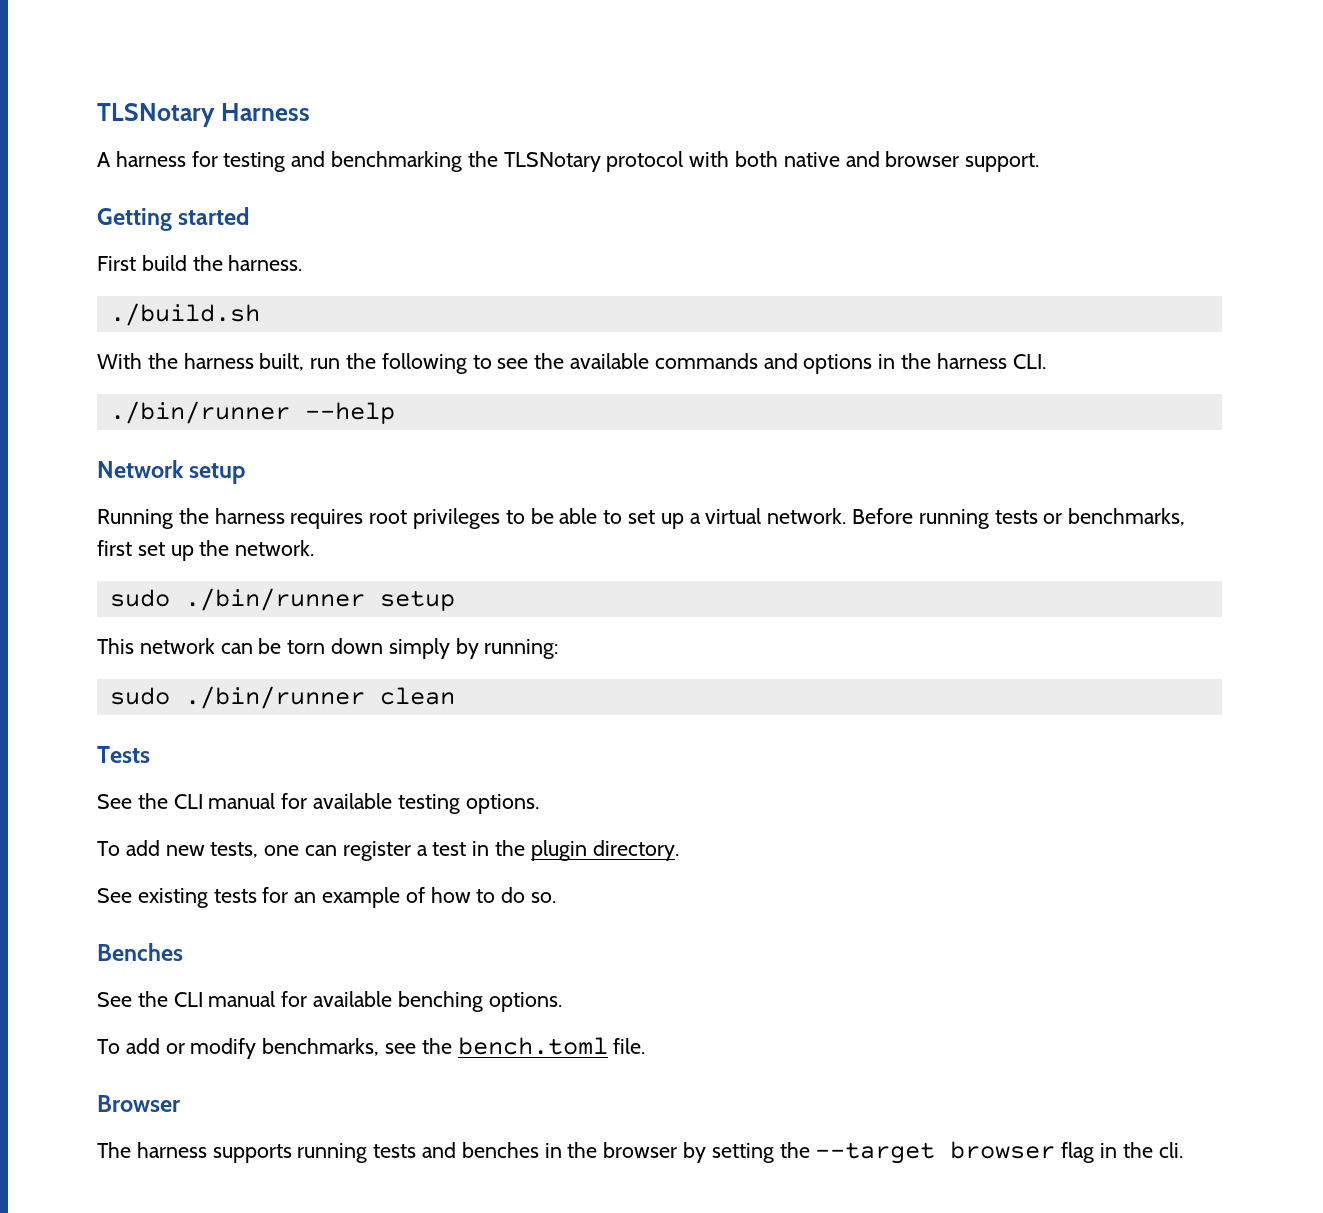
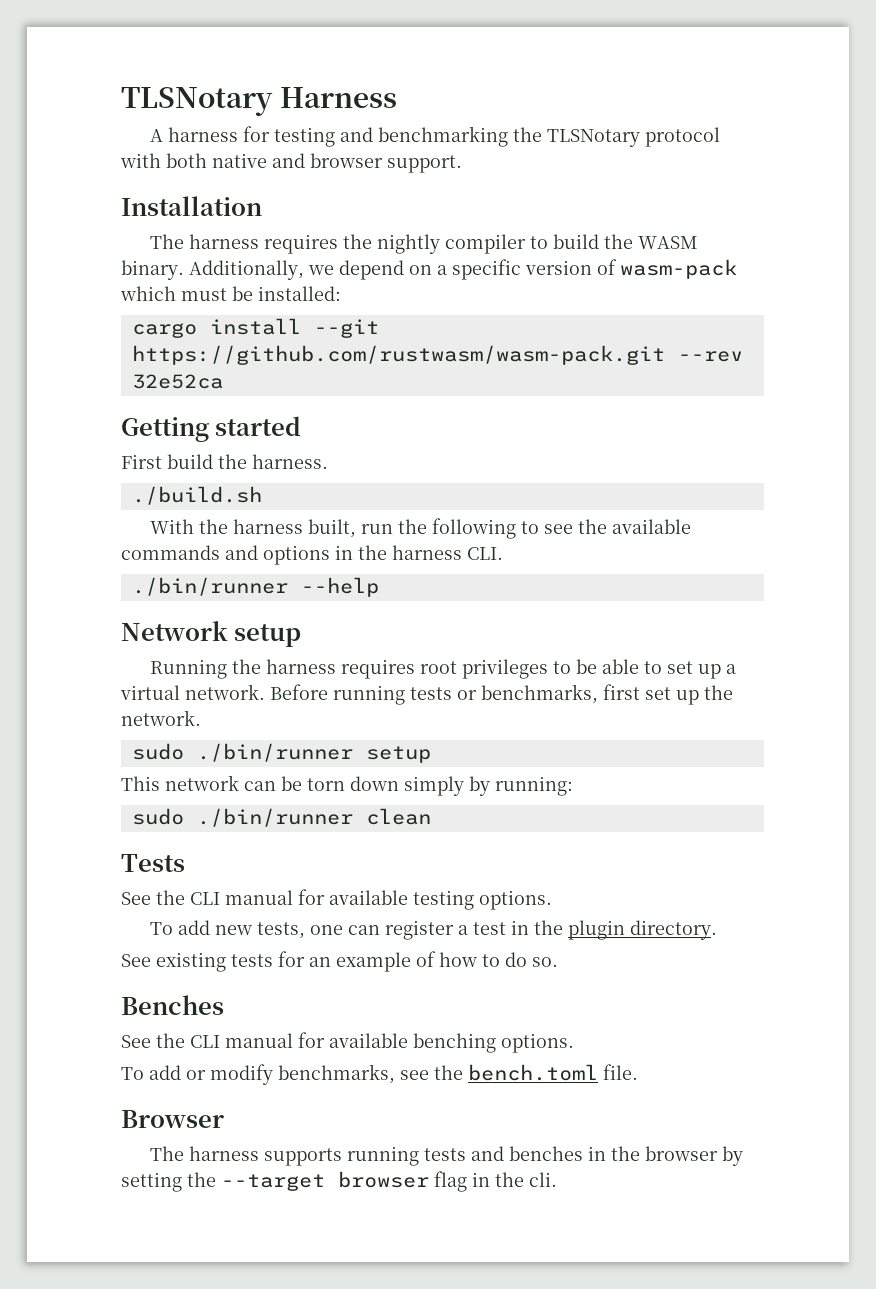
+ Installation
+ The harness requires the nightly compiler to build the WASM binary. Additionally, we depend on a specific version of wasm-pack which must be installed:
+ cargo install --git https://github.com/rustwasm/wasm-pack.git --rev 32e52ca

